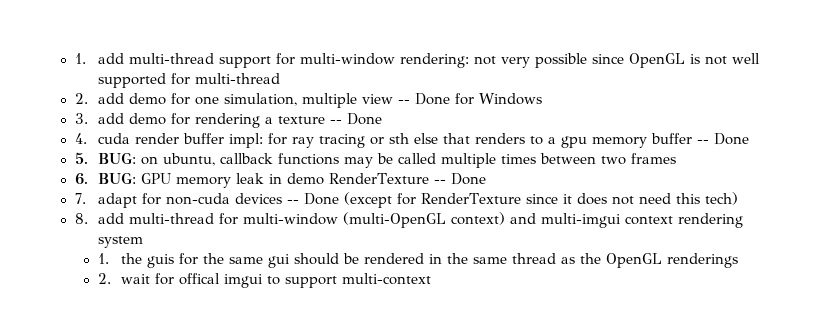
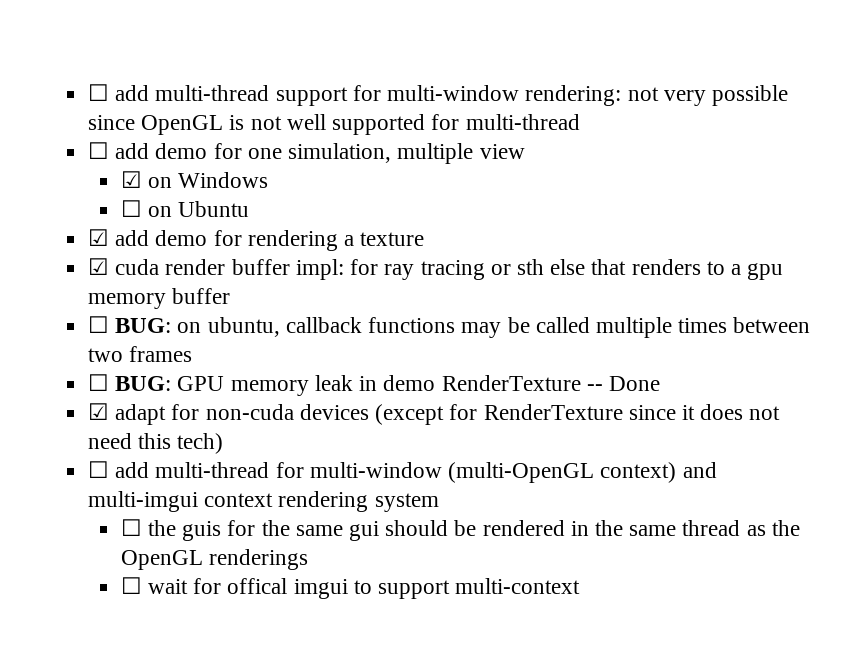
- 1. add multi-thread support for multi-window rendering: not very possible since OpenGL is not well supported for multi-thread
+ ☐ add multi-thread support for multi-window rendering: not very possible since OpenGL is not well supported for multi-thread
- 2. add demo for one simulation, multiple view -- Done for Windows
- 3. add demo for rendering a texture -- Done
- 4. cuda render buffer impl: for ray tracing or sth else that renders to a gpu memory buffer -- Done
- 5. BUG: on ubuntu, callback functions may be called multiple times between two frames
+ ☐ add demo for one simulation, multiple view
+ ☑ on Windows
+ ☐ on Ubuntu
+ ☑ add demo for rendering a texture
+ ☑ cuda render buffer impl: for ray tracing or sth else that renders to a gpu memory buffer
+ ☐ BUG: on ubuntu, callback functions may be called multiple times between two frames
- 6. BUG: GPU memory leak in demo RenderTexture -- Done
+ ☐ BUG: GPU memory leak in demo RenderTexture -- Done
- 7. adapt for non-cuda devices -- Done (except for RenderTexture since it does not need this tech)
+ ☑ adapt for non-cuda devices (except for RenderTexture since it does not need this tech)
- 8. add multi-thread for multi-window (multi-OpenGL context) and multi-imgui context rendering system
+ ☐ add multi-thread for multi-window (multi-OpenGL context) and multi-imgui context rendering system
- 1. the guis for the same gui should be rendered in the same thread as the OpenGL renderings
+ ☐ the guis for the same gui should be rendered in the same thread as the OpenGL renderings
- 2. wait for offical imgui to support multi-context
+ ☐ wait for offical imgui to support multi-context

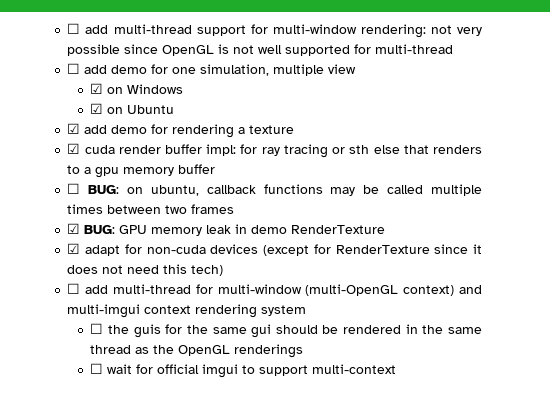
- ☐ on Ubuntu
+ ☑ on Ubuntu
- ☐ BUG: GPU memory leak in demo RenderTexture -- Done
+ ☑ BUG: GPU memory leak in demo RenderTexture
- ☐ wait for offical imgui to support multi-context
+ ☐ wait for official imgui to support multi-context

